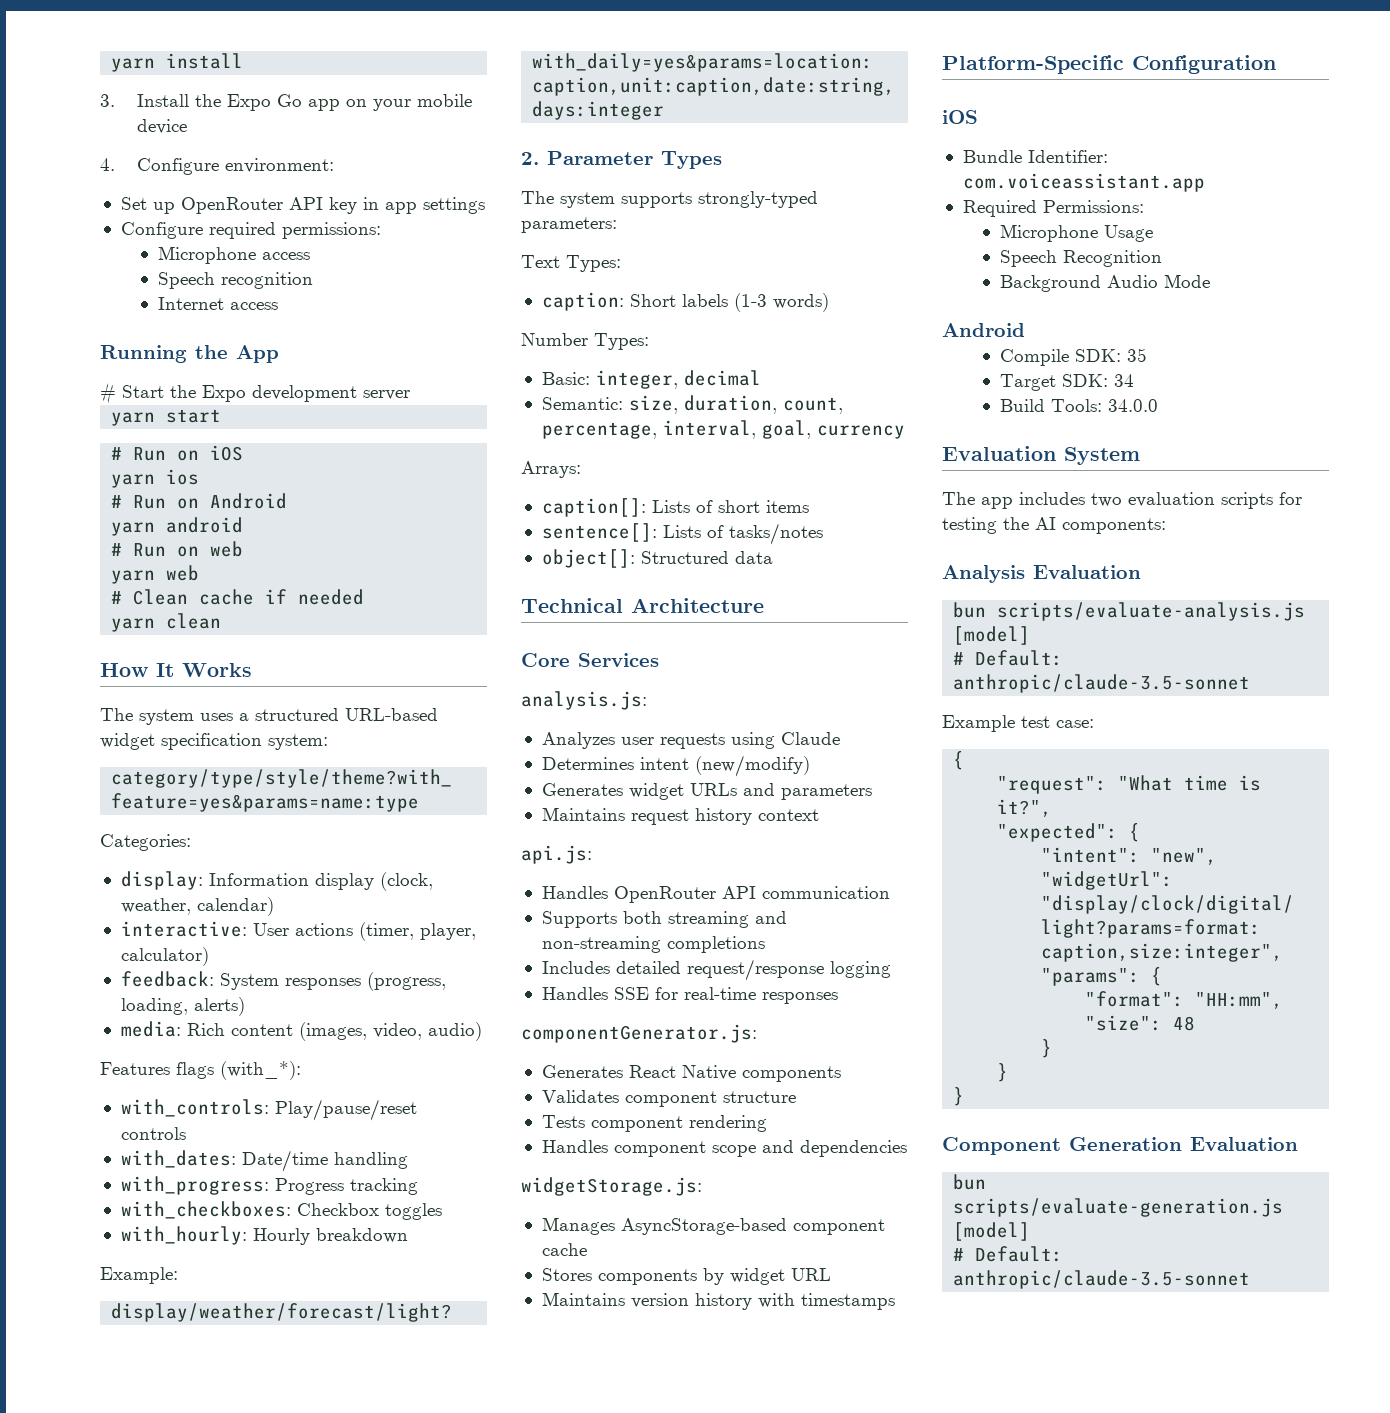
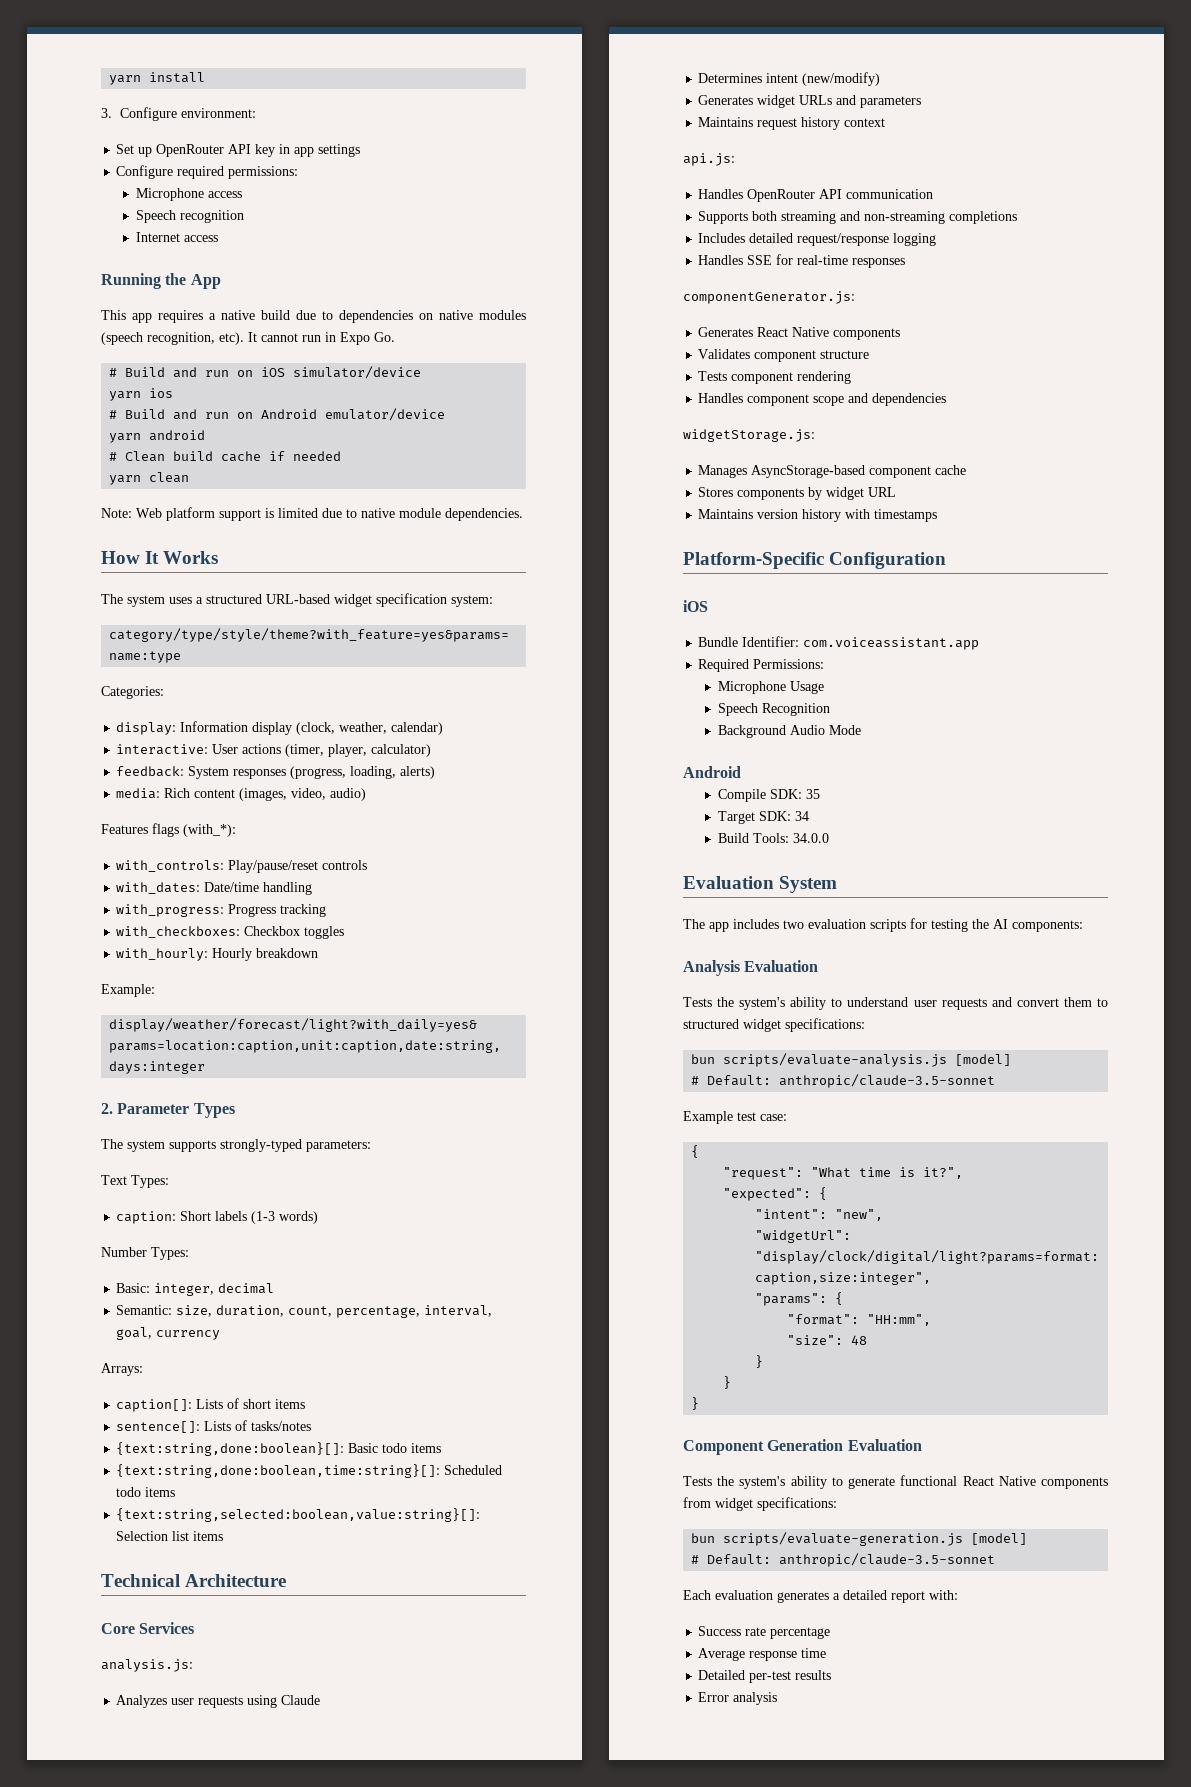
- 3. Install the Expo Go app on your mobile device
- 4. Configure environment:
+ 3. Configure environment:
- # Start the Expo development server
- yarn start
- # Run on iOS
+ This app requires a native build due to dependencies on native modules (speech recognition, etc). It cannot run in Expo Go.
+ # Build and run on iOS simulator/device
- # Run on Android
+ # Build and run on Android emulator/device
- # Run on web
- yarn web
- # Clean cache if needed
+ # Clean build cache if needed
+ Note: Web platform support is limited due to native module dependencies.
- object[]: Structured data
+ {text:string,done:boolean}[]: Basic todo items
+ {text:string,done:boolean,time:string}[]: Scheduled todo items
+ {text:string,selected:boolean,value:string}[]: Selection list items
+ Tests the system's ability to understand user requests and convert them to structured widget specifications:
+ Tests the system's ability to generate functional React Native components from widget specifications:
+ Each evaluation generates a detailed report with:
+ Success rate percentage
+ Average response time
+ Detailed per-test results
+ Error analysis

